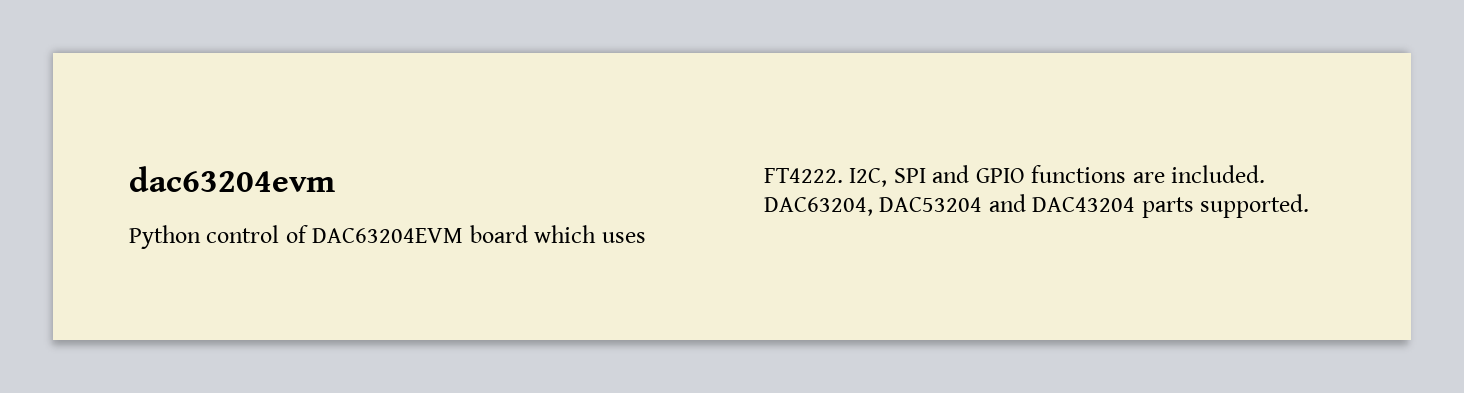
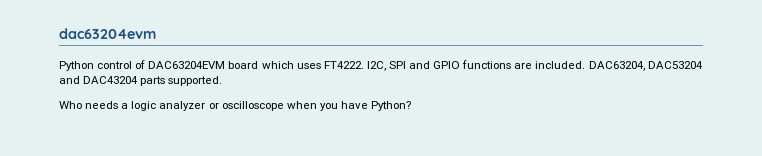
+ Who needs a logic analyzer or oscilloscope when you have Python?

